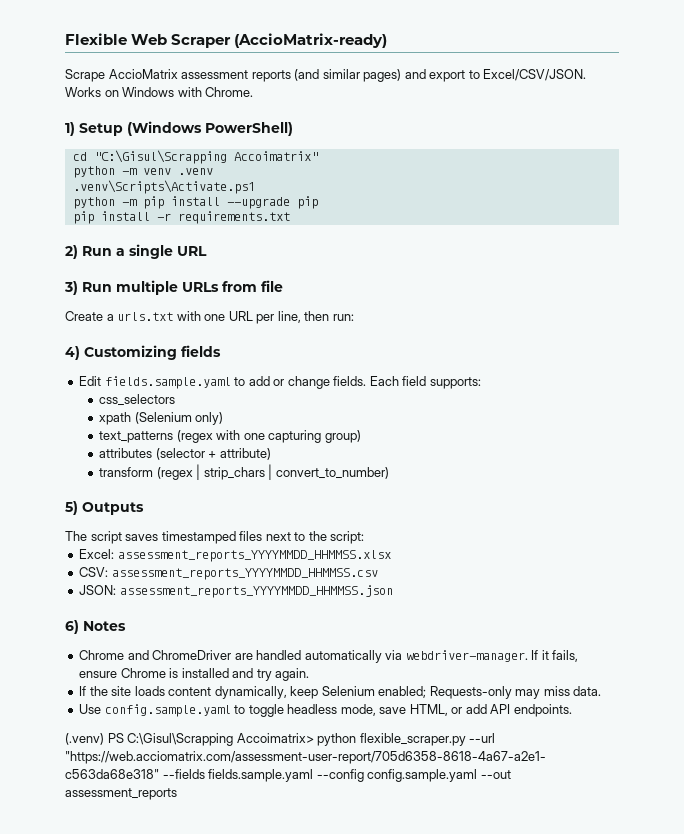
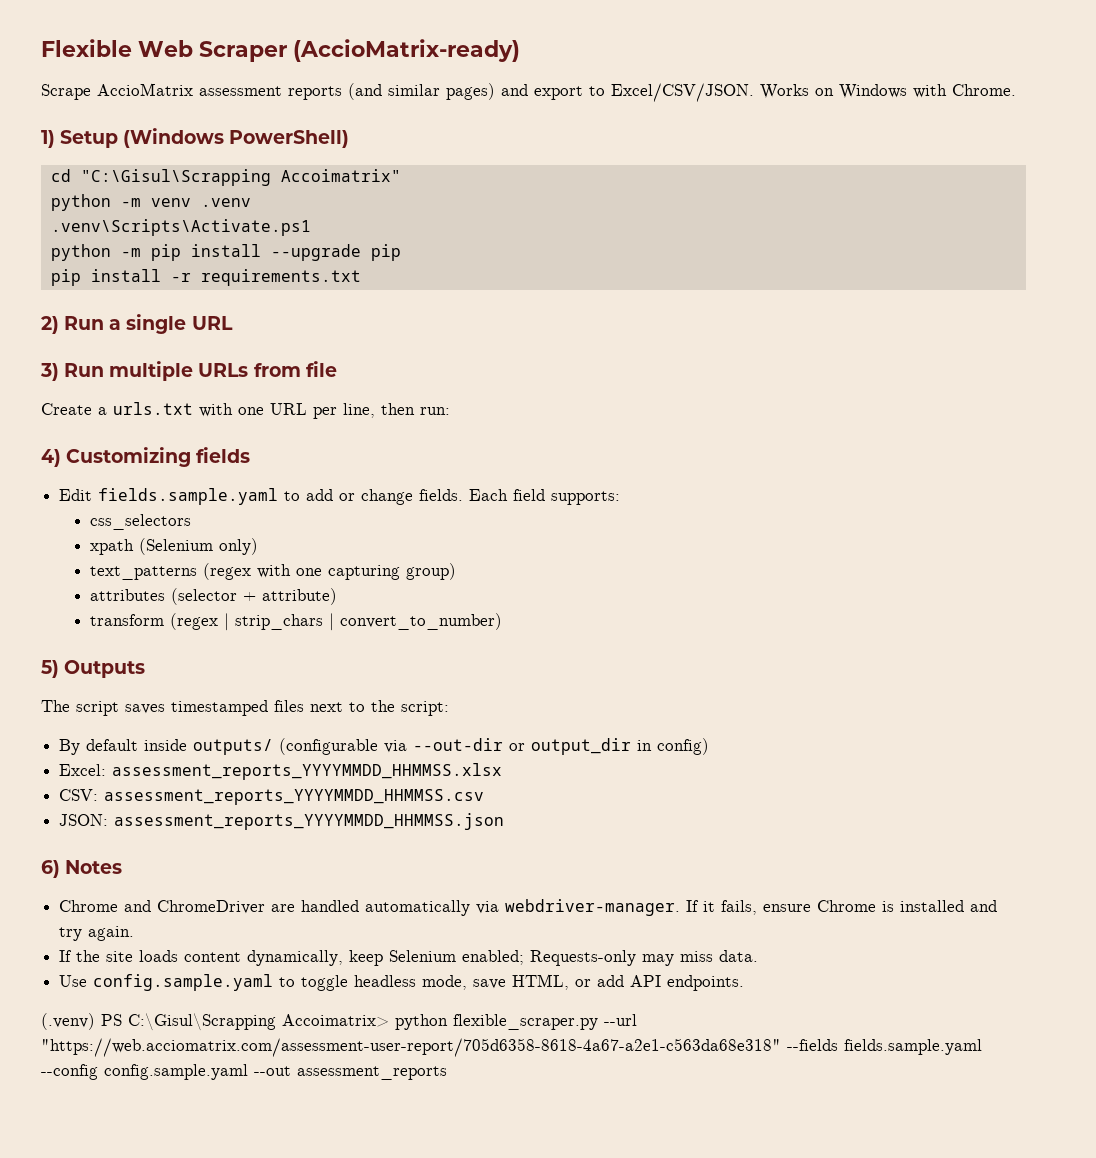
+ By default inside outputs/ (configurable via --out-dir or output_dir in config)

